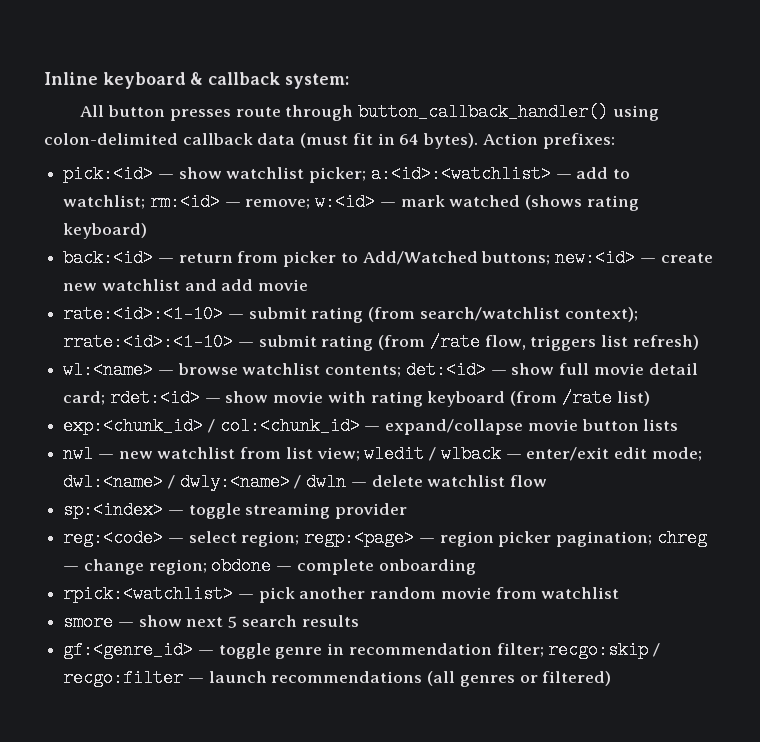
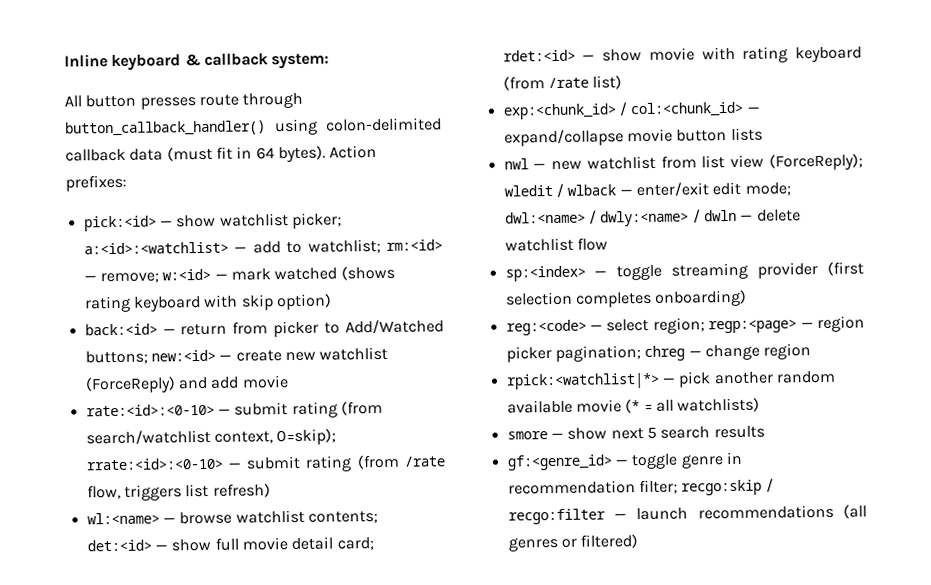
- pick:<id> — show watchlist picker; a:<id>:<watchlist> — add to watchlist; rm:<id> — remove; w:<id> — mark watched (shows rating keyboard)
+ pick:<id> — show watchlist picker; a:<id>:<watchlist> — add to watchlist; rm:<id> — remove; w:<id> — mark watched (shows rating keyboard with skip option)
- back:<id> — return from picker to Add/Watched buttons; new:<id> — create new watchlist and add movie
+ back:<id> — return from picker to Add/Watched buttons; new:<id> — create new watchlist (ForceReply) and add movie
- rate:<id>:<1-10> — submit rating (from search/watchlist context); rrate:<id>:<1-10> — submit rating (from /rate flow, triggers list refresh)
+ rate:<id>:<0-10> — submit rating (from search/watchlist context, 0=skip); rrate:<id>:<0-10> — submit rating (from /rate flow, triggers list refresh)
- nwl — new watchlist from list view; wledit / wlback — enter/exit edit mode; dwl:<name> / dwly:<name> / dwln — delete watchlist flow
+ nwl — new watchlist from list view (ForceReply); wledit / wlback — enter/exit edit mode; dwl:<name> / dwly:<name> / dwln — delete watchlist flow
- sp:<index> — toggle streaming provider
+ sp:<index> — toggle streaming provider (first selection completes onboarding)
- reg:<code> — select region; regp:<page> — region picker pagination; chreg — change region; obdone — complete onboarding
- rpick:<watchlist> — pick another random movie from watchlist
+ reg:<code> — select region; regp:<page> — region picker pagination; chreg — change region
+ rpick:<watchlist|*> — pick another random available movie (* = all watchlists)

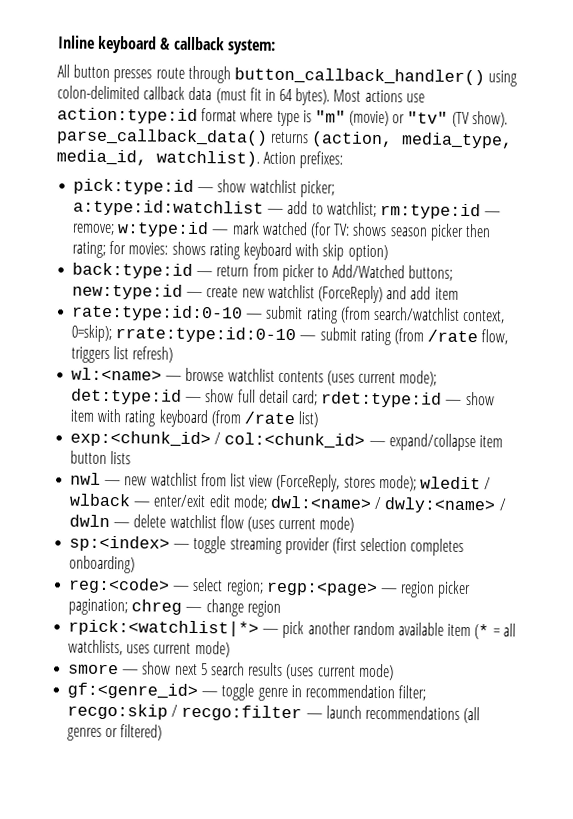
+ Most actions use action:type:id format where type is "m" (movie) or "tv" (TV show). parse_callback_data() returns (action, media_type, media_id, watchlist).
- pick:<id> — show watchlist picker; a:<id>:<watchlist> — add to watchlist; rm:<id> — remove; w:<id> — mark watched (shows rating keyboard with skip option)
+ pick:type:id — show watchlist picker; a:type:id:watchlist — add to watchlist; rm:type:id — remove; w:type:id — mark watched (for TV: shows season picker then rating; for movies: shows rating keyboard with skip option)
- back:<id> — return from picker to Add/Watched buttons; new:<id> — create new watchlist (ForceReply) and add movie
- rate:<id>:<0-10> — submit rating (from search/watchlist context, 0=skip); rrate:<id>:<0-10> — submit rating (from /rate flow, triggers list refresh)
+ back:type:id — return from picker to Add/Watched buttons; new:type:id — create new watchlist (ForceReply) and add item
+ rate:type:id:0-10 — submit rating (from search/watchlist context, 0=skip); rrate:type:id:0-10 — submit rating (from /rate flow, triggers list refresh)
- wl:<name> — browse watchlist contents; det:<id> — show full movie detail card; rdet:<id> — show movie with rating keyboard (from /rate list)
+ wl:<name> — browse watchlist contents (uses current mode); det:type:id — show full detail card; rdet:type:id — show item with rating keyboard (from /rate list)
- exp:<chunk_id> / col:<chunk_id> — expand/collapse movie button lists
+ exp:<chunk_id> / col:<chunk_id> — expand/collapse item button lists
- nwl — new watchlist from list view (ForceReply); wledit / wlback — enter/exit edit mode; dwl:<name> / dwly:<name> / dwln — delete watchlist flow
+ nwl — new watchlist from list view (ForceReply, stores mode); wledit / wlback — enter/exit edit mode; dwl:<name> / dwly:<name> / dwln — delete watchlist flow (uses current mode)
- rpick:<watchlist|*> — pick another random available movie (* = all watchlists)
+ rpick:<watchlist|*> — pick another random available item (* = all watchlists, uses current mode)
- smore — show next 5 search results
+ smore — show next 5 search results (uses current mode)

